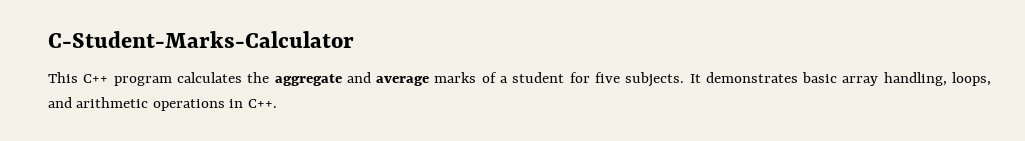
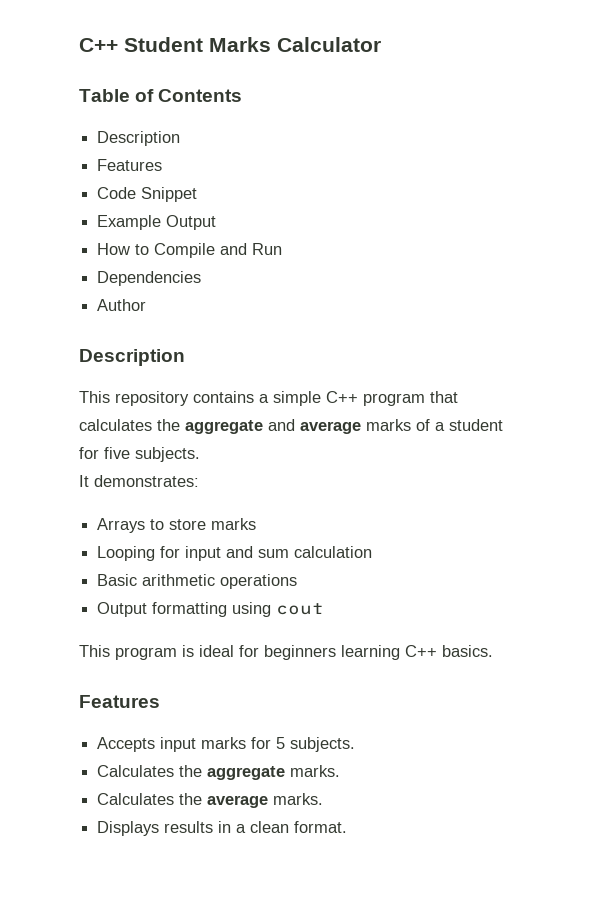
- C-Student-Marks-Calculator
- This C++ program calculates the aggregate and average marks of a student for five subjects. It demonstrates basic array handling, loops, and arithmetic operations in C++.
+ C++ Student Marks Calculator
+ Table of Contents
+ Description
+ Features
+ Code Snippet
+ Example Output
+ How to Compile and Run
+ Dependencies
+ Author
+ Description
+ This repository contains a simple C++ program that calculates the aggregate and average marks of a student for five subjects.
+ It demonstrates:
+ Arrays to store marks
+ Looping for input and sum calculation
+ Basic arithmetic operations
+ Output formatting using cout
+ This program is ideal for beginners learning C++ basics.
+ Features
+ Accepts input marks for 5 subjects.
+ Calculates the aggregate marks.
+ Calculates the average marks.
+ Displays results in a clean format.

